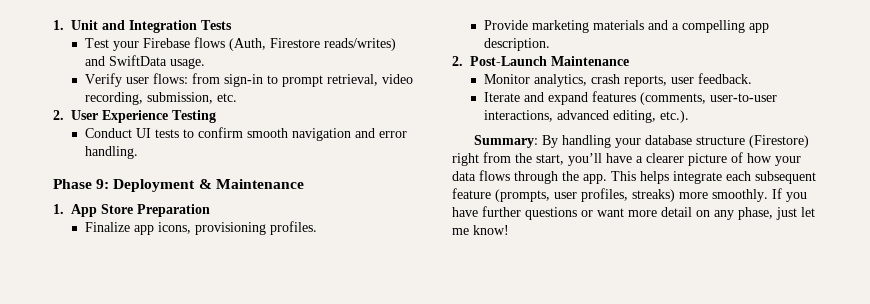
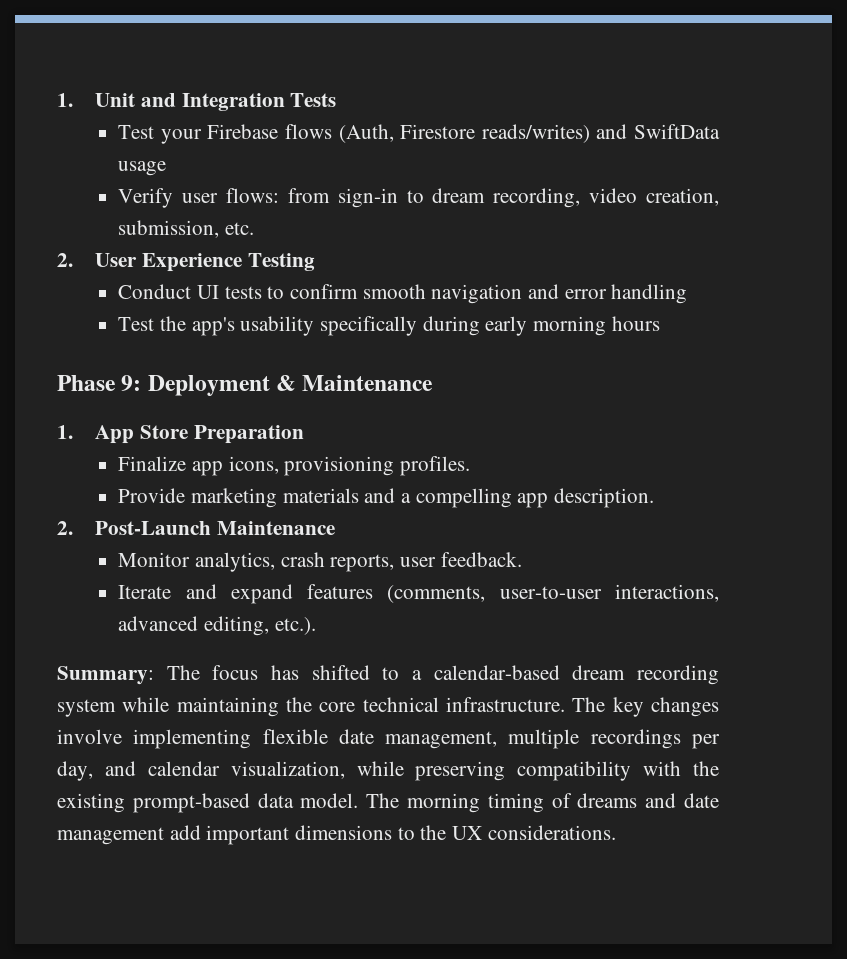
- Test your Firebase flows (Auth, Firestore reads/writes) and SwiftData usage.
+ Test your Firebase flows (Auth, Firestore reads/writes) and SwiftData usage
- Verify user flows: from sign-in to prompt retrieval, video recording, submission, etc.
+ Verify user flows: from sign-in to dream recording, video creation, submission, etc.
- Conduct UI tests to confirm smooth navigation and error handling.
+ Conduct UI tests to confirm smooth navigation and error handling
+ Test the app's usability specifically during early morning hours
- Summary: By handling your database structure (Firestore) right from the start, you’ll have a clearer picture of how your data flows through the app. This helps integrate each subsequent feature (prompts, user profiles, streaks) more smoothly. If you have further questions or want more detail on any phase, just let me know!
+ Summary: The focus has shifted to a calendar-based dream recording system while maintaining the core technical infrastructure. The key changes involve implementing flexible date management, multiple recordings per day, and calendar visualization, while preserving compatibility with the existing prompt-based data model. The morning timing of dreams and date management add important dimensions to the UX considerations.

